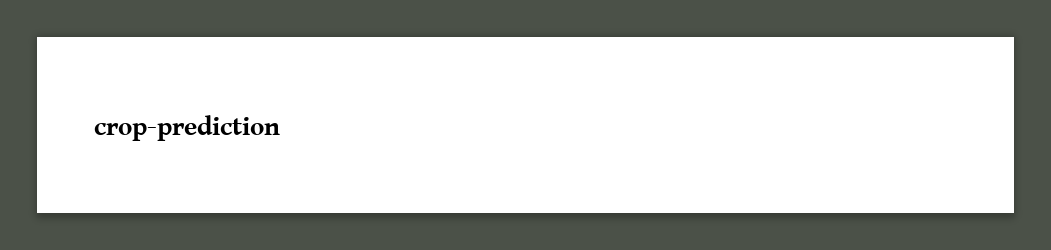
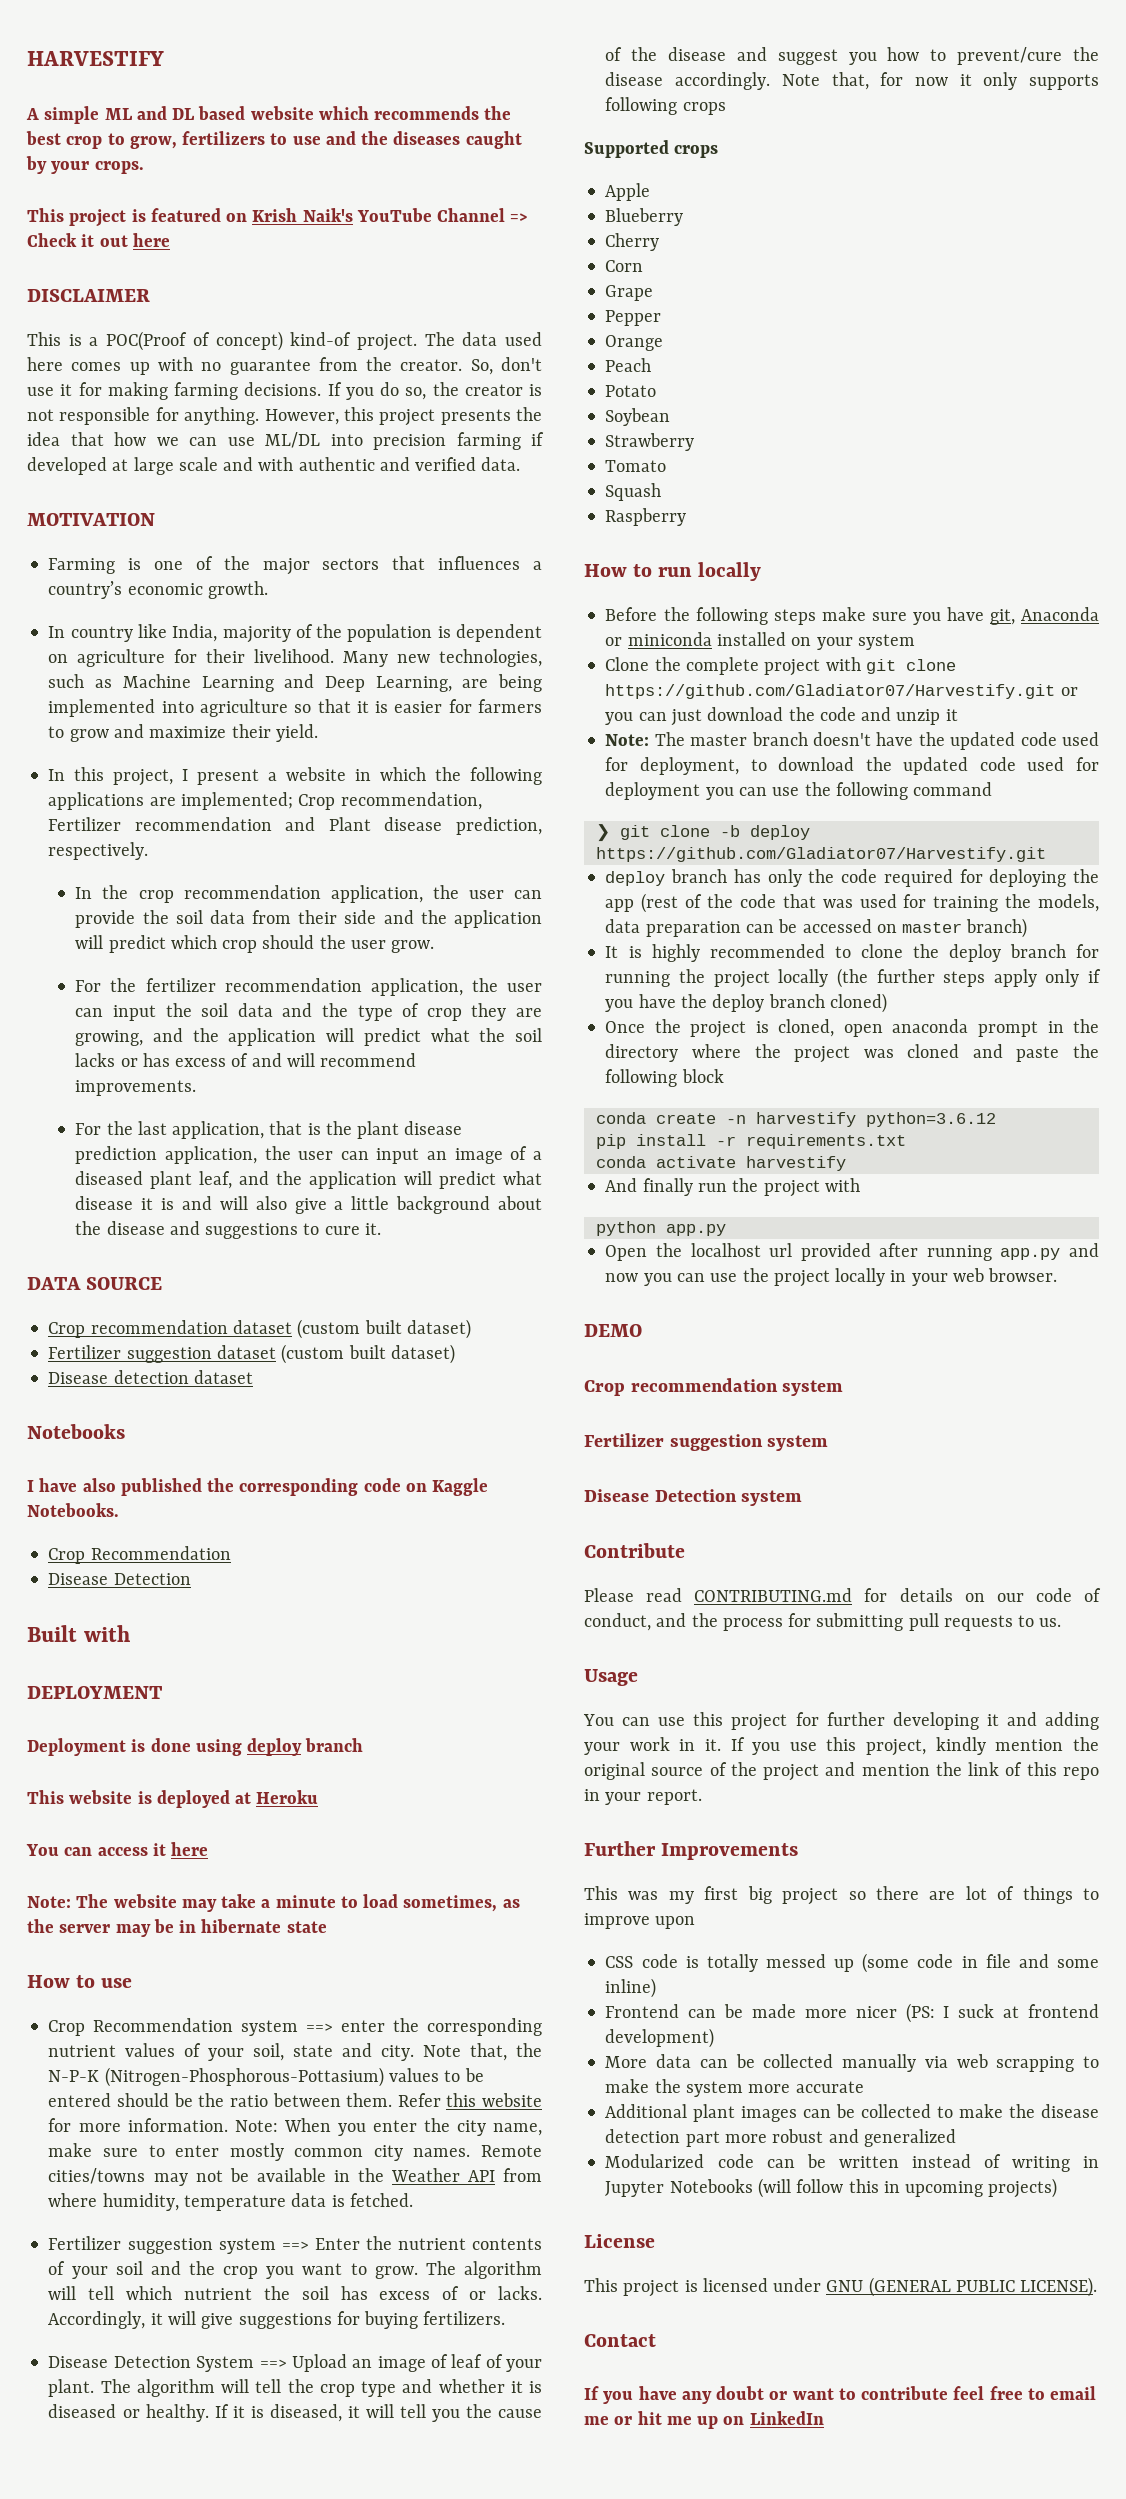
- crop-prediction
+ HARVESTIFY
+ A simple ML and DL based website which recommends the best crop to grow, fertilizers to use and the diseases caught by your crops.
+ This project is featured on Krish Naik's YouTube Channel => Check it out here
+ DISCLAIMER
+ This is a POC(Proof of concept) kind-of project. The data used here comes up with no guarantee from the creator. So, don't use it for making farming decisions. If you do so, the creator is not responsible for anything. However, this project presents the idea that how we can use ML/DL into precision farming if developed at large scale and with authentic and verified data.
+ MOTIVATION
+ Farming is one of the major sectors that influences a country’s economic growth.
+ In country like India, majority of the population is dependent on agriculture for their livelihood. Many new technologies, such as Machine Learning and Deep Learning, are being implemented into agriculture so that it is easier for farmers to grow and maximize their yield.
+ In this project, I present a website in which the following applications are implemented; Crop recommendation, Fertilizer recommendation and Plant disease prediction, respectively.
+ In the crop recommendation application, the user can provide the soil data from their side and the application will predict which crop should the user grow.
+ For the fertilizer recommendation application, the user can input the soil data and the type of crop they are growing, and the application will predict what the soil lacks or has excess of and will recommend improvements.
+ For the last application, that is the plant disease prediction application, the user can input an image of a diseased plant leaf, and the application will predict what disease it is and will also give a little background about the disease and suggestions to cure it.
+ DATA SOURCE
+ Crop recommendation dataset (custom built dataset)
+ Fertilizer suggestion dataset (custom built dataset)
+ Disease detection dataset
+ Notebooks
+ I have also published the corresponding code on Kaggle Notebooks.
+ Crop Recommendation
+ Disease Detection
+ Built with
+ DEPLOYMENT
+ Deployment is done using deploy branch
+ This website is deployed at Heroku
+ You can access it here
+ Note: The website may take a minute to load sometimes, as the server may be in hibernate state
+ How to use
+ Crop Recommendation system ==> enter the corresponding nutrient values of your soil, state and city. Note that, the N-P-K (Nitrogen-Phosphorous-Pottasium) values to be entered should be the ratio between them. Refer this website for more information. Note: When you enter the city name, make sure to enter mostly common city names. Remote cities/towns may not be available in the Weather API from where humidity, temperature data is fetched.
+ Fertilizer suggestion system ==> Enter the nutrient contents of your soil and the crop you want to grow. The algorithm will tell which nutrient the soil has excess of or lacks. Accordingly, it will give suggestions for buying fertilizers.
+ Disease Detection System ==> Upload an image of leaf of your plant. The algorithm will tell the crop type and whether it is diseased or healthy. If it is diseased, it will tell you the cause of the disease and suggest you how to prevent/cure the disease accordingly. Note that, for now it only supports following crops
+ Supported crops
+ Apple
+ Blueberry
+ Cherry
+ Corn
+ Grape
+ Pepper
+ Orange
+ Peach
+ Potato
+ Soybean
+ Strawberry
+ Tomato
+ Squash
+ Raspberry
+ How to run locally
+ Before the following steps make sure you have git, Anaconda or miniconda installed on your system
+ Clone the complete project with git clone https://github.com/Gladiator07/Harvestify.git or you can just download the code and unzip it
+ Note: The master branch doesn't have the updated code used for deployment, to download the updated code used for deployment you can use the following command
+ ❯ git clone -b deploy https://github.com/Gladiator07/Harvestify.git
+ deploy branch has only the code required for deploying the app (rest of the code that was used for training the models, data preparation can be accessed on master branch)
+ It is highly recommended to clone the deploy branch for running the project locally (the further steps apply only if you have the deploy branch cloned)
+ Once the project is cloned, open anaconda prompt in the directory where the project was cloned and paste the following block
+ conda create -n harvestify python=3.6.12
+ pip install -r requirements.txt
+ conda activate harvestify
+ And finally run the project with
+ python app.py
+ Open the localhost url provided after running app.py and now you can use the project locally in your web browser.
+ DEMO
+ Crop recommendation system
+ Fertilizer suggestion system
+ Disease Detection system
+ Contribute
+ Please read CONTRIBUTING.md for details on our code of conduct, and the process for submitting pull requests to us.
+ Usage
+ You can use this project for further developing it and adding your work in it. If you use this project, kindly mention the original source of the project and mention the link of this repo in your report.
+ Further Improvements
+ This was my first big project so there are lot of things to improve upon
+ CSS code is totally messed up (some code in file and some inline)
+ Frontend can be made more nicer (PS: I suck at frontend development)
+ More data can be collected manually via web scrapping to make the system more accurate
+ Additional plant images can be collected to make the disease detection part more robust and generalized
+ Modularized code can be written instead of writing in Jupyter Notebooks (will follow this in upcoming projects)
+ License
+ This project is licensed under GNU (GENERAL PUBLIC LICENSE).
+ Contact
+ If you have any doubt or want to contribute feel free to email me or hit me up on LinkedIn

